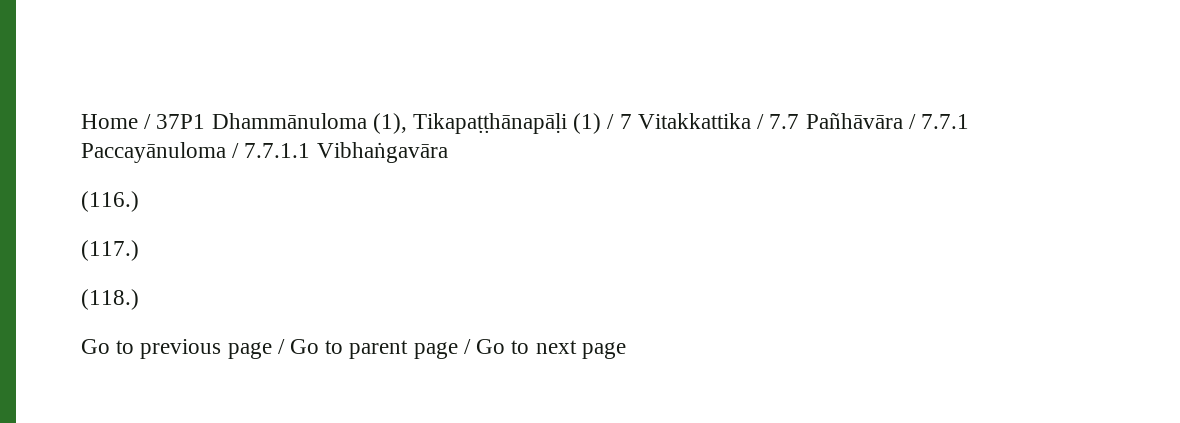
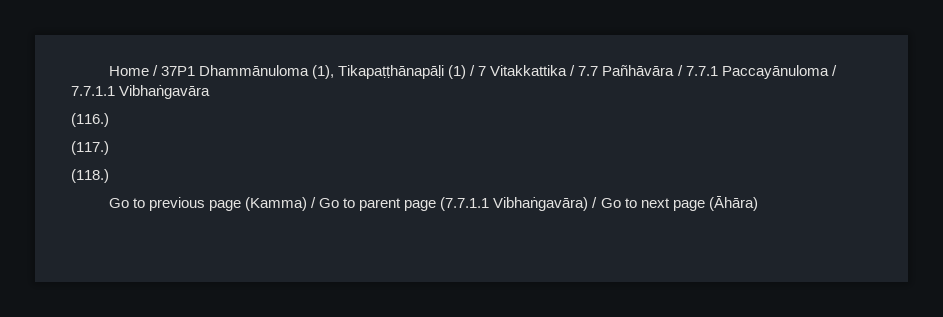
- Go to previous page / Go to parent page / Go to next page
+ Go to previous page (Kamma) / Go to parent page (7.7.1.1 Vibhaṅgavāra) / Go to next page (Āhāra)

